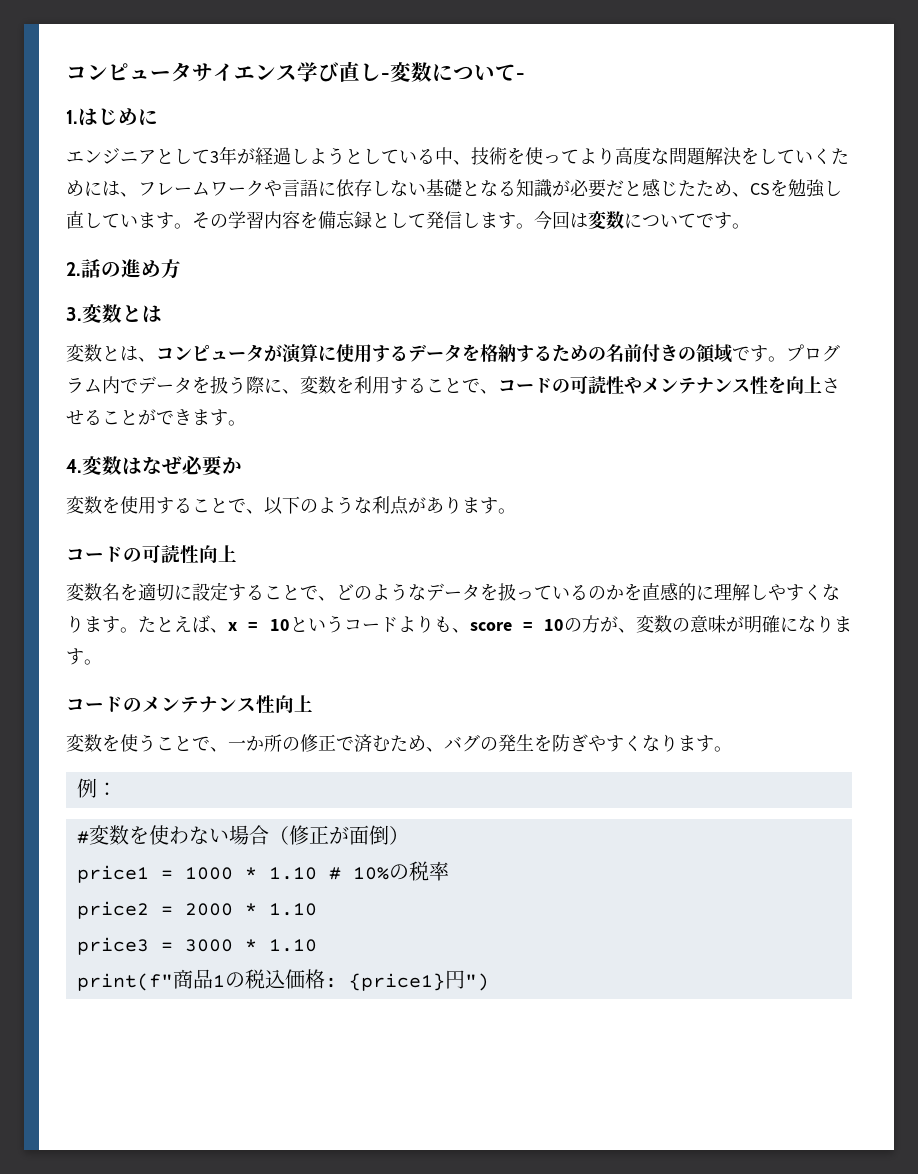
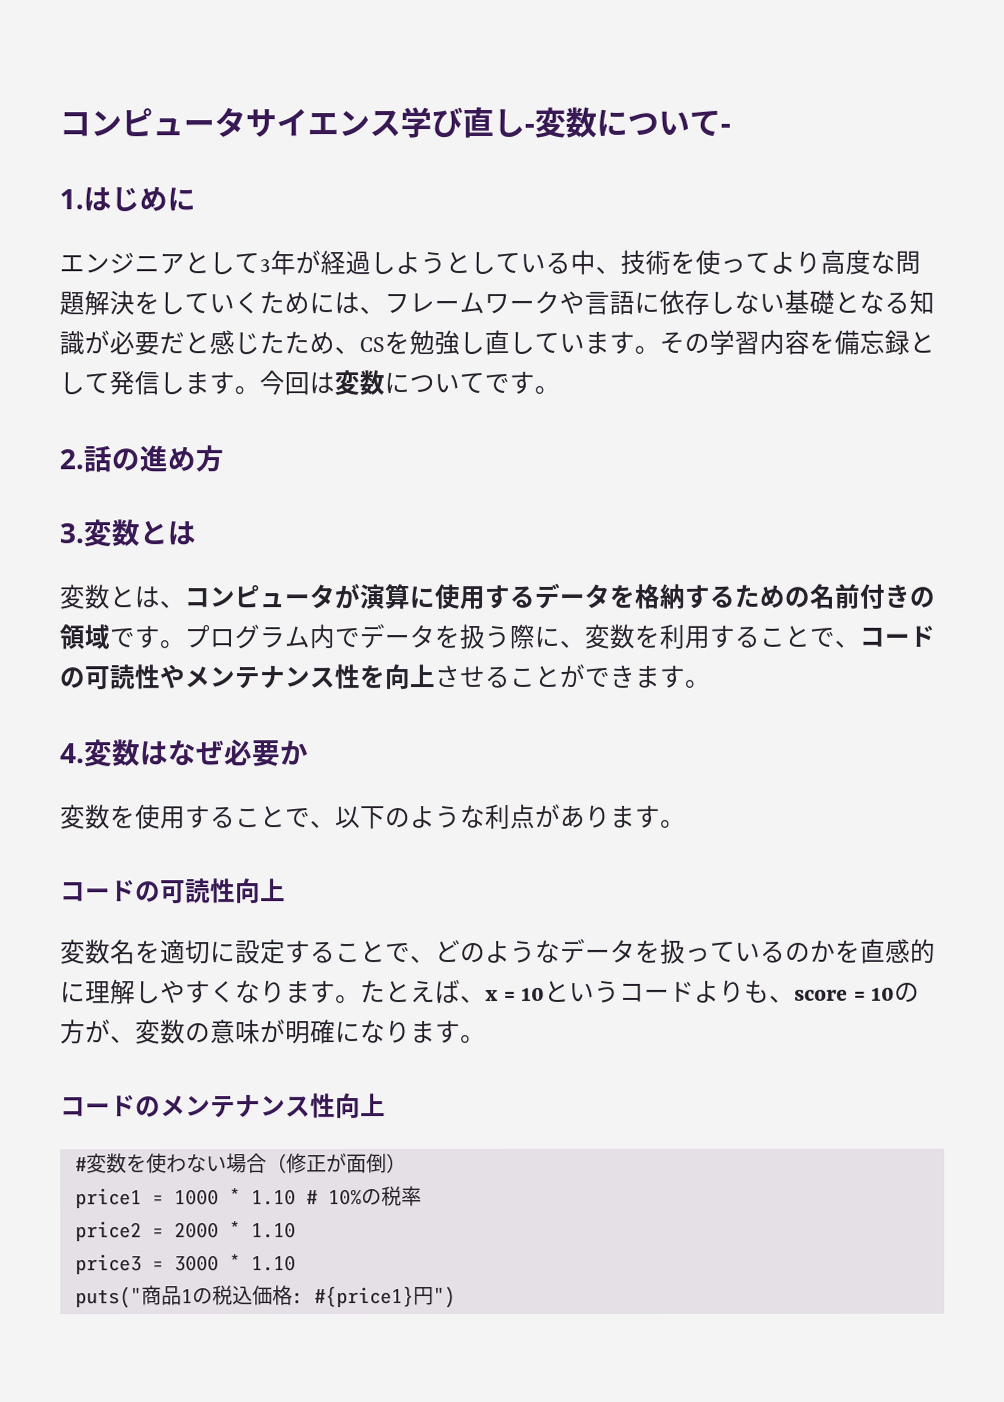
- 変数を使うことで、一か所の修正で済むため、バグの発生を防ぎやすくなります。
- 例：
- print(f"商品1の税込価格: {price1}円")
+ puts("商品1の税込価格: #{price1}円")

